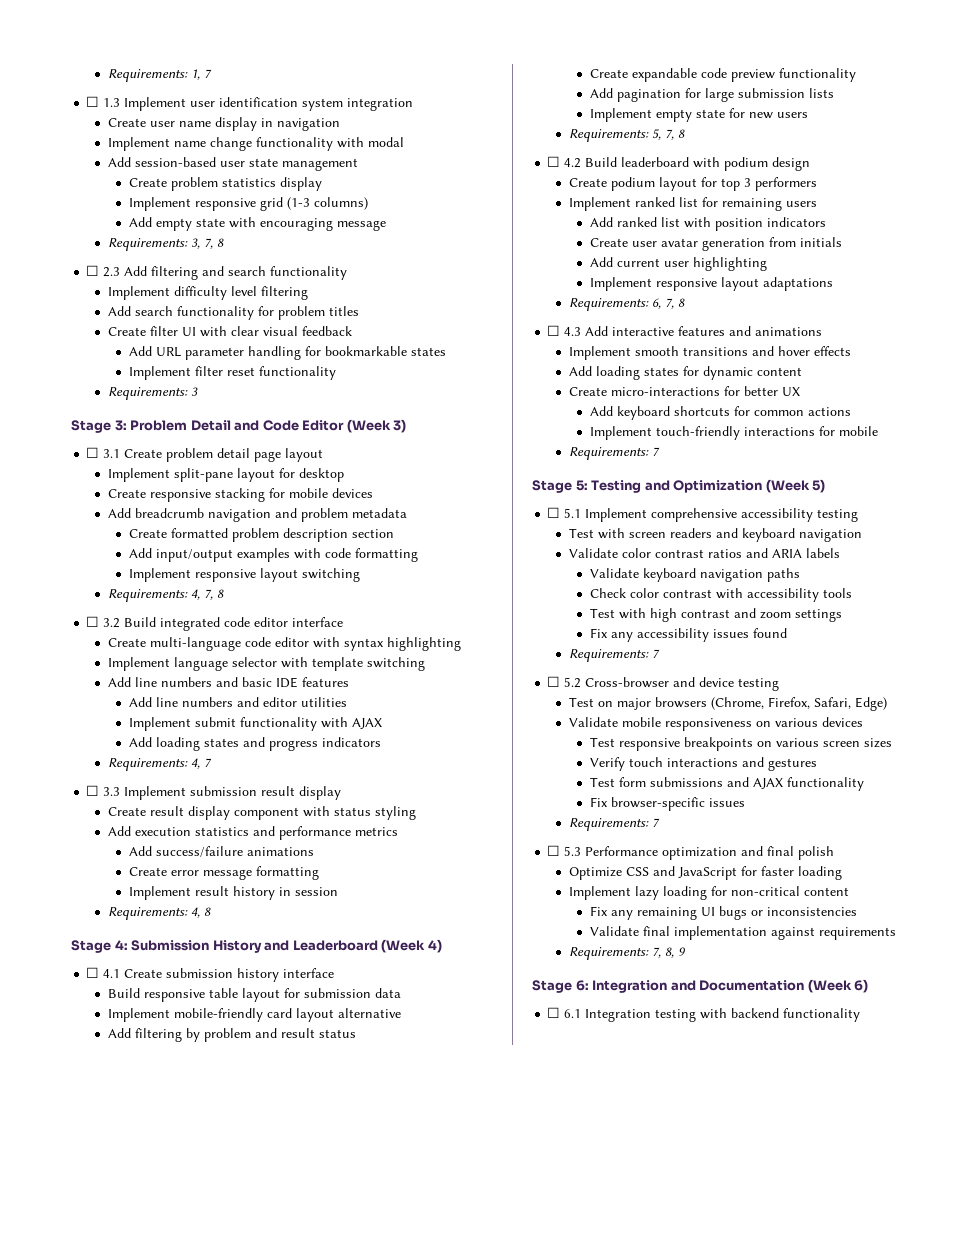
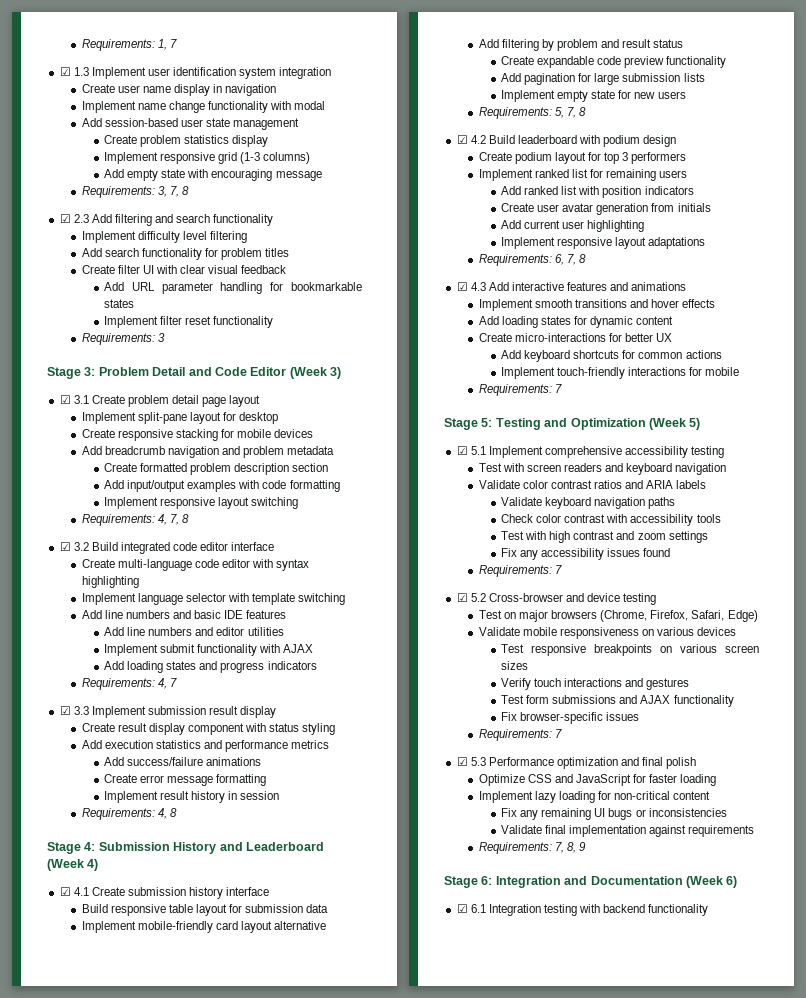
- ☐ 1.3 Implement user identification system integration
+ ☑ 1.3 Implement user identification system integration
- ☐ 2.3 Add filtering and search functionality
+ ☑ 2.3 Add filtering and search functionality
- ☐ 3.1 Create problem detail page layout
+ ☑ 3.1 Create problem detail page layout
- ☐ 3.2 Build integrated code editor interface
+ ☑ 3.2 Build integrated code editor interface
- ☐ 3.3 Implement submission result display
+ ☑ 3.3 Implement submission result display
- ☐ 4.1 Create submission history interface
+ ☑ 4.1 Create submission history interface
- ☐ 4.2 Build leaderboard with podium design
+ ☑ 4.2 Build leaderboard with podium design
- ☐ 4.3 Add interactive features and animations
+ ☑ 4.3 Add interactive features and animations
- ☐ 5.1 Implement comprehensive accessibility testing
+ ☑ 5.1 Implement comprehensive accessibility testing
- ☐ 5.2 Cross-browser and device testing
+ ☑ 5.2 Cross-browser and device testing
- ☐ 5.3 Performance optimization and final polish
+ ☑ 5.3 Performance optimization and final polish
- ☐ 6.1 Integration testing with backend functionality
+ ☑ 6.1 Integration testing with backend functionality

